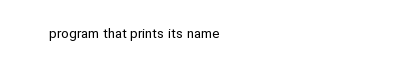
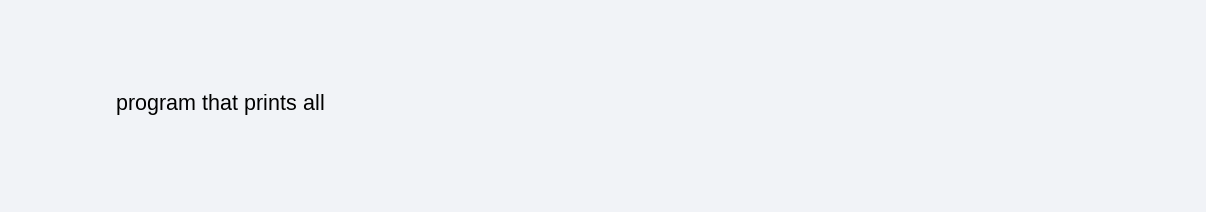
- program that prints its name
+ program that prints all

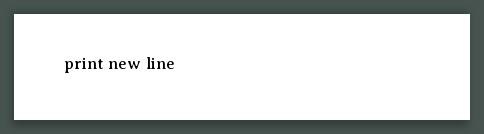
- program that prints all
+ print new line

